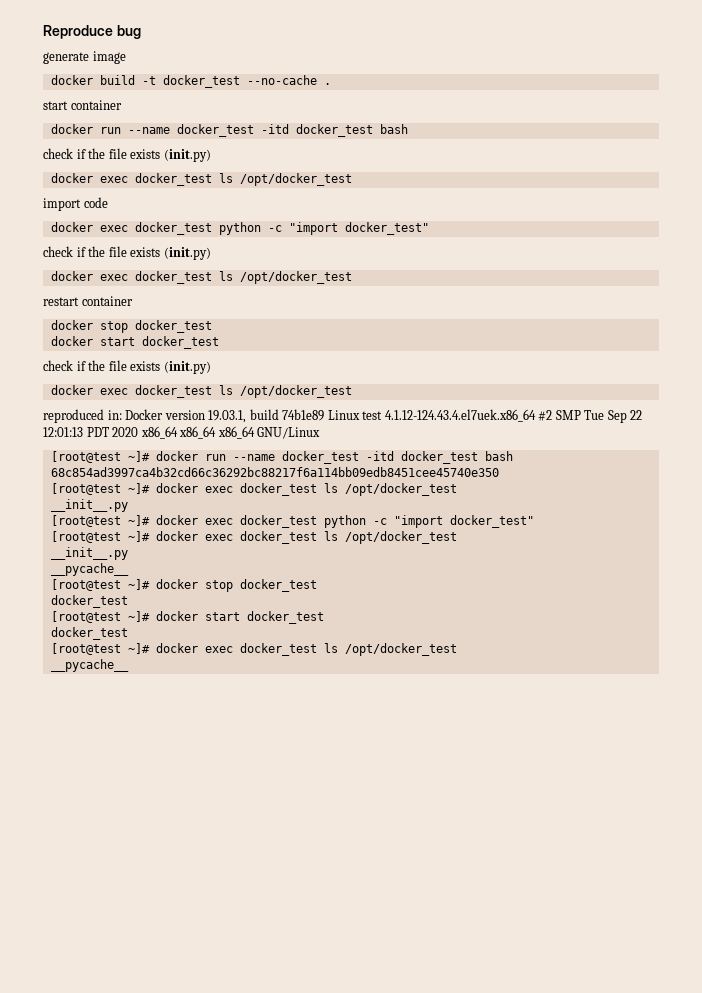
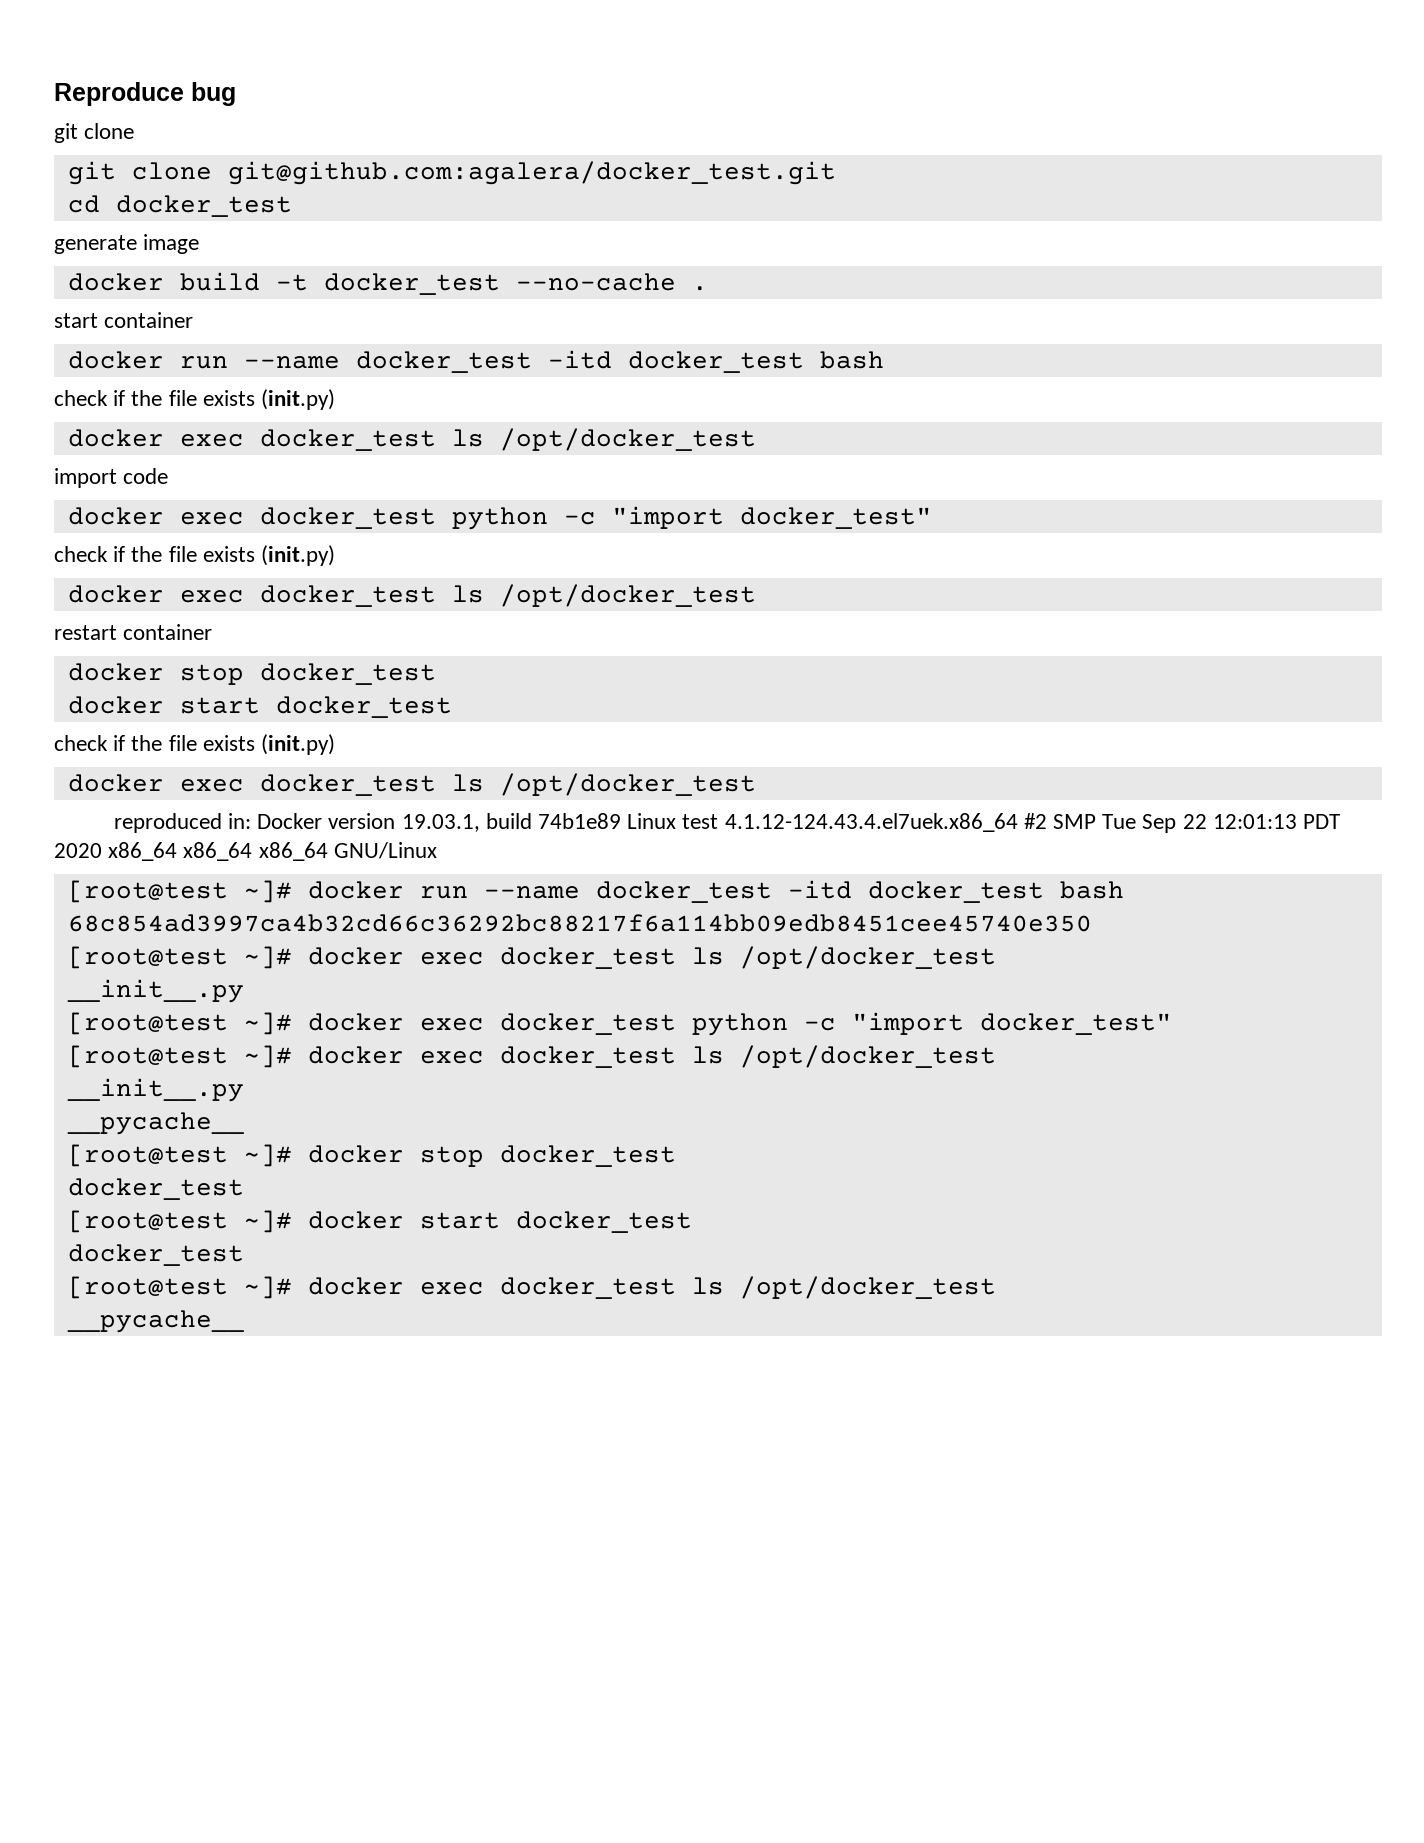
  Reproduce bug
+ git clone
+ git clone git@github.com:agalera/docker_test.git
+ cd docker_test

